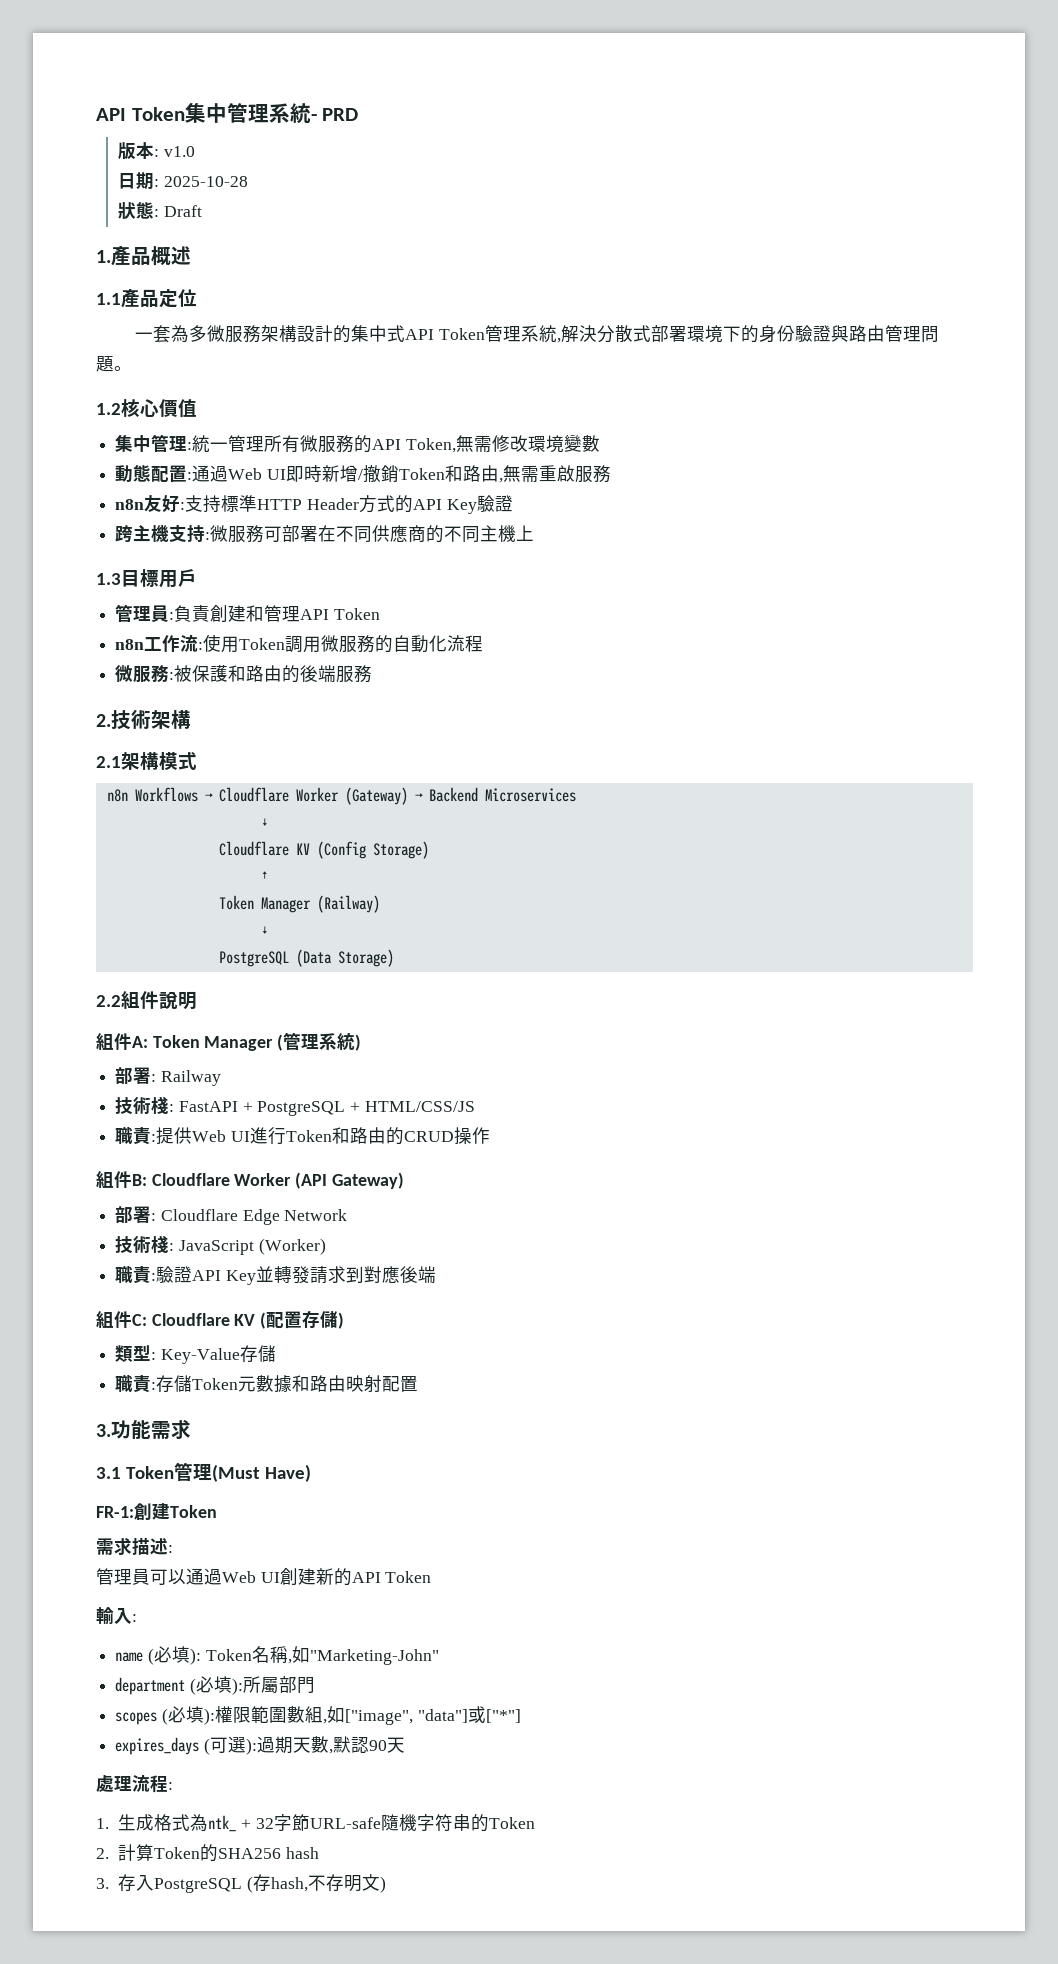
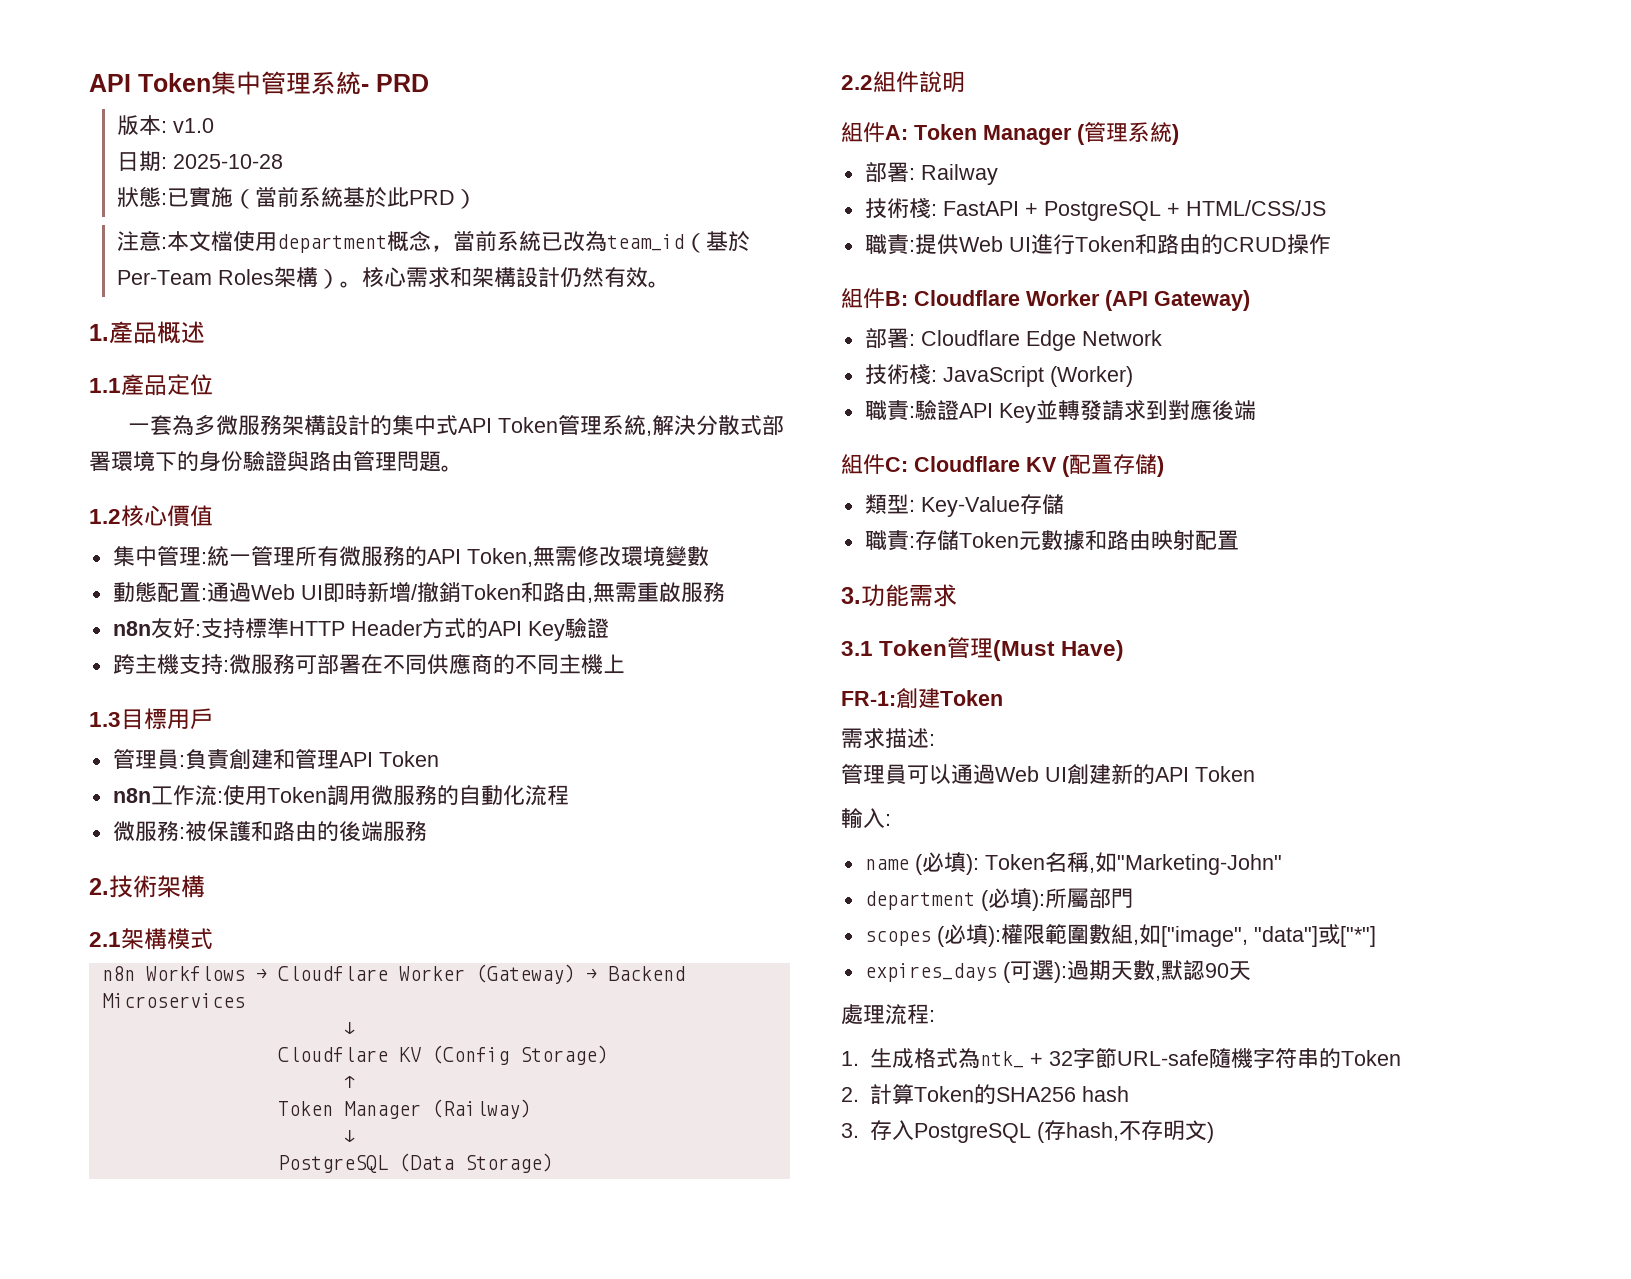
- 狀態: Draft
+ 狀態:已實施（當前系統基於此PRD）
+ 注意:本文檔使用department概念，當前系統已改為team_id（基於Per-Team Roles架構）。核心需求和架構設計仍然有效。

